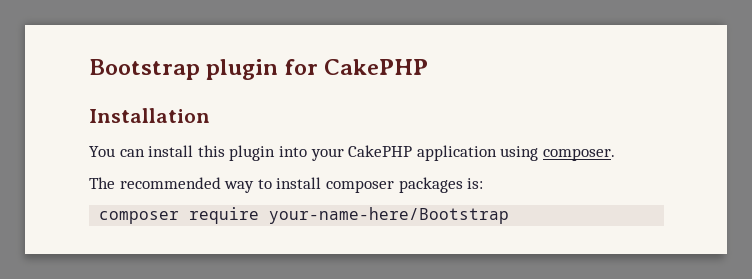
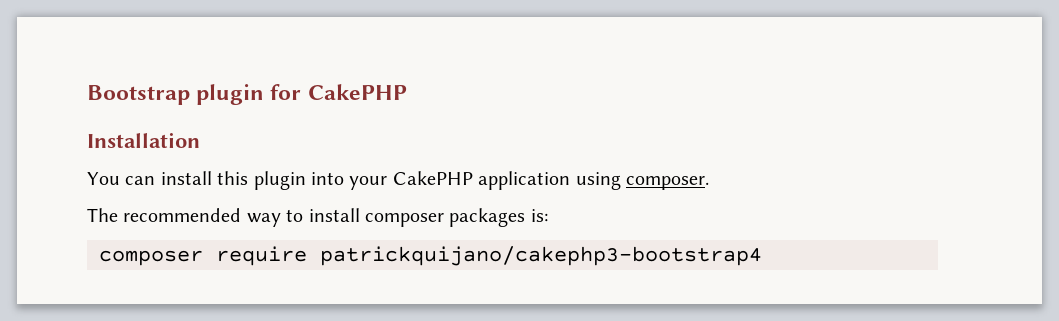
- composer require your-name-here/Bootstrap
+ composer require patrickquijano/cakephp3-bootstrap4

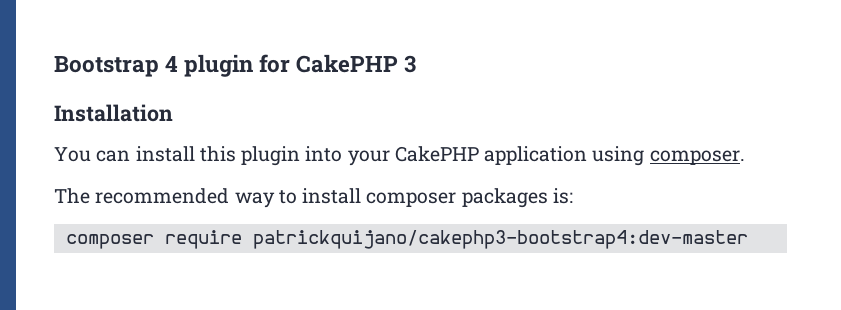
- Bootstrap plugin for CakePHP
+ Bootstrap 4 plugin for CakePHP 3
- composer require patrickquijano/cakephp3-bootstrap4
+ composer require patrickquijano/cakephp3-bootstrap4:dev-master

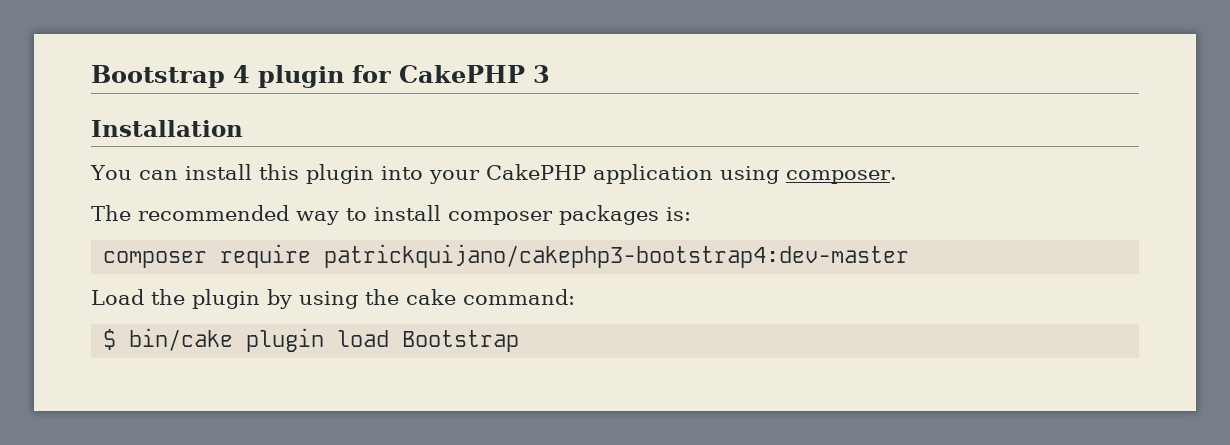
+ Load the plugin by using the cake command:
+ $ bin/cake plugin load Bootstrap

